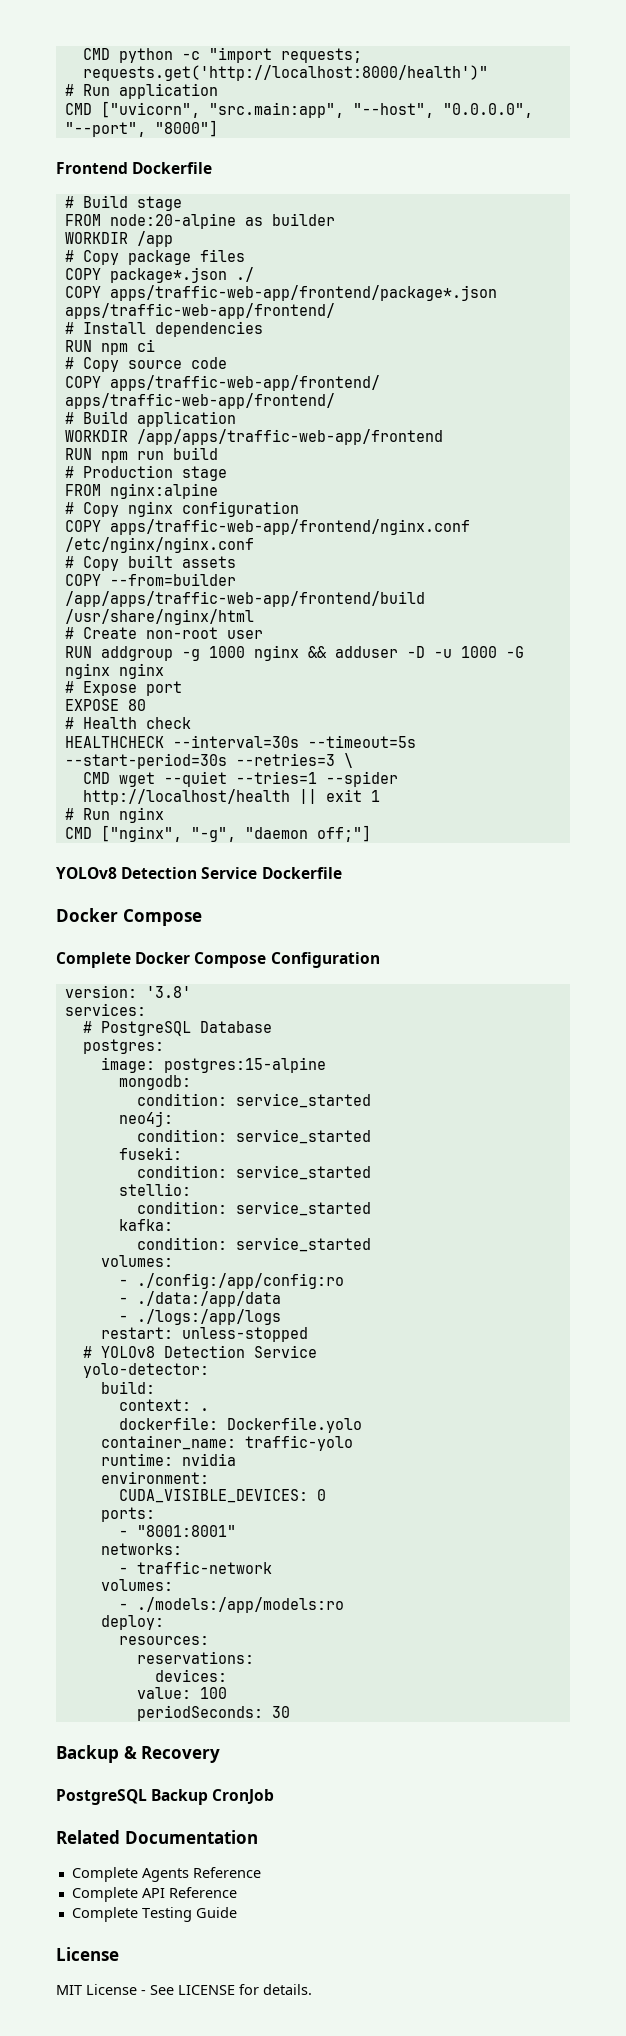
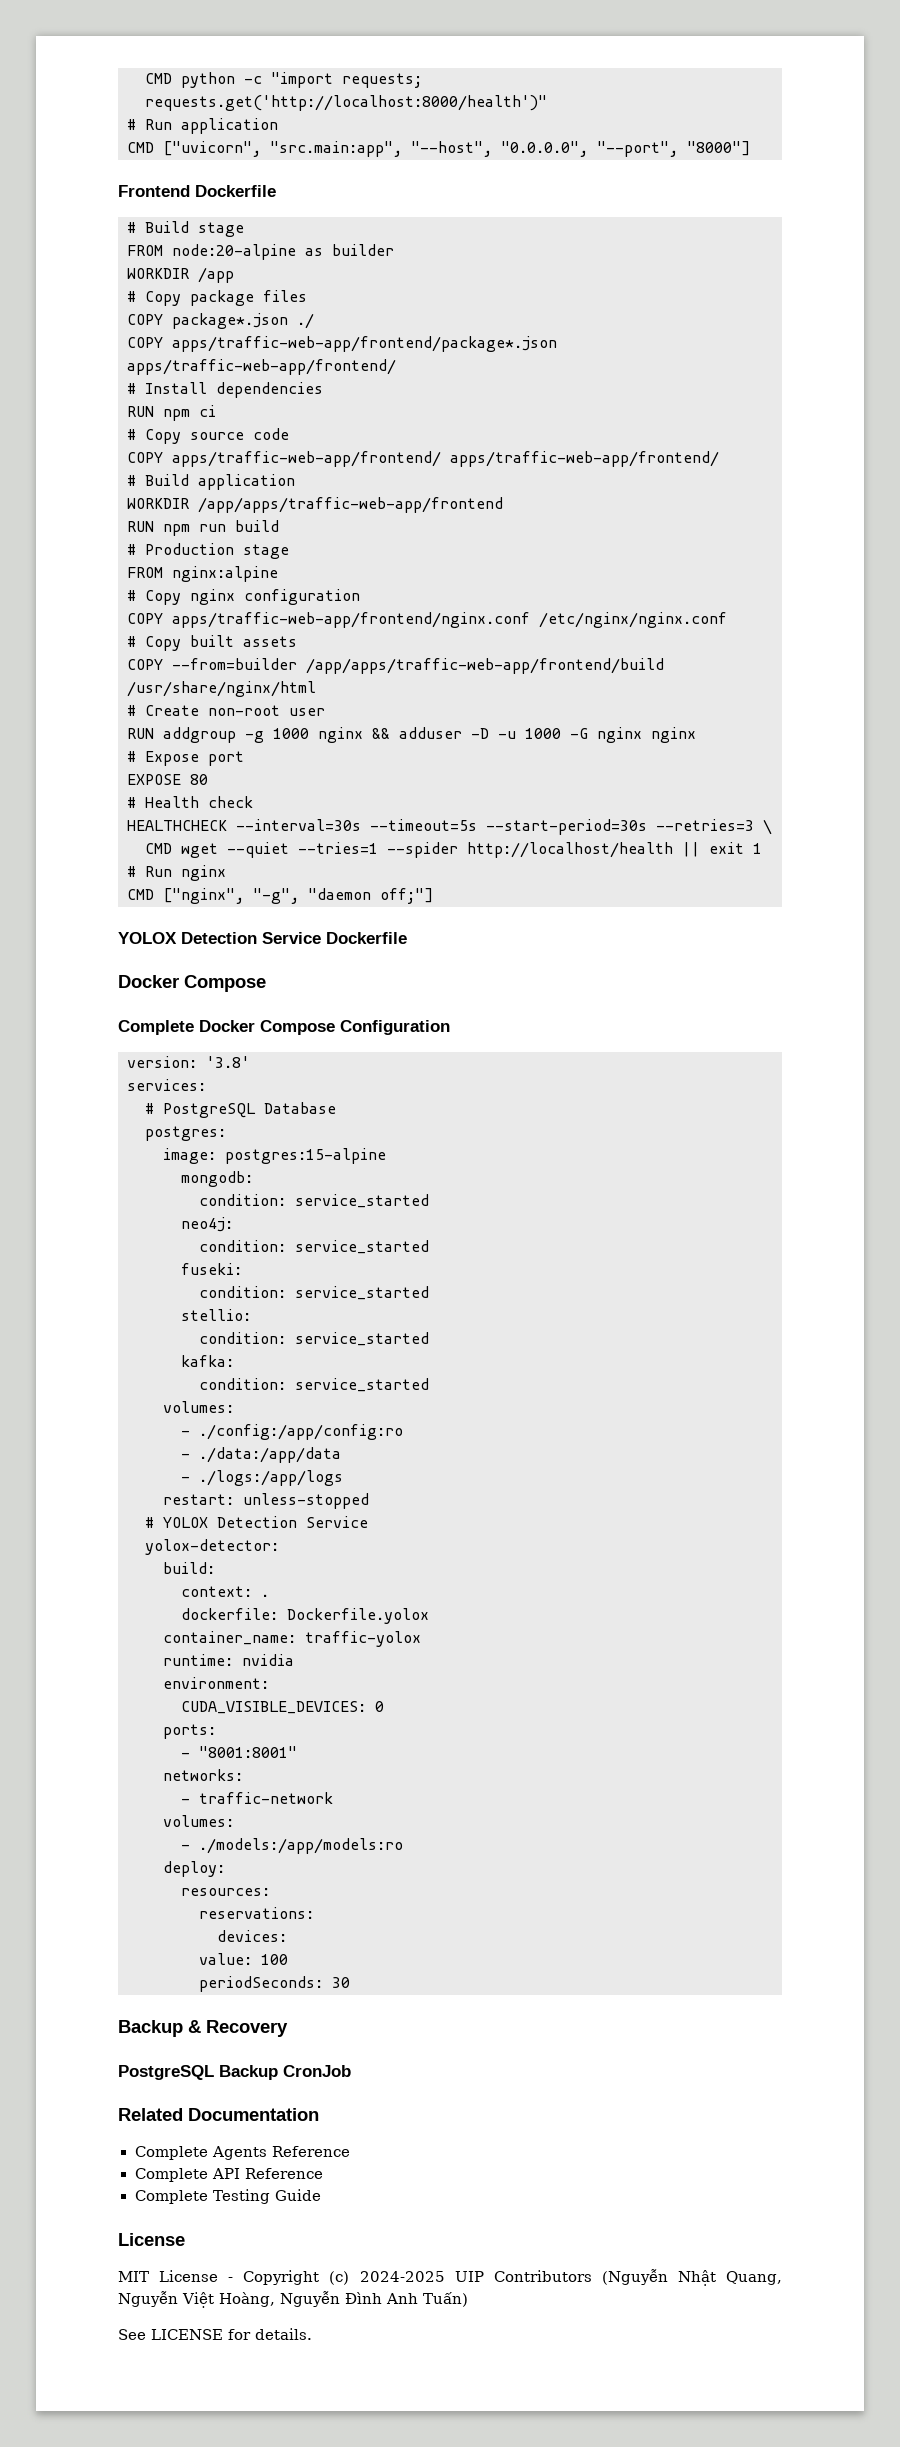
- YOLOv8 Detection Service Dockerfile
+ YOLOX Detection Service Dockerfile
- # YOLOv8 Detection Service
+ # YOLOX Detection Service
- yolo-detector:
+ yolox-detector:
- dockerfile: Dockerfile.yolo
+ dockerfile: Dockerfile.yolox
- container_name: traffic-yolo
+ container_name: traffic-yolox
- MIT License - See LICENSE for details.
+ MIT License - Copyright (c) 2024-2025 UIP Contributors (Nguyễn Nhật Quang, Nguyễn Việt Hoàng, Nguyễn Đình Anh Tuấn)
+ See LICENSE for details.

